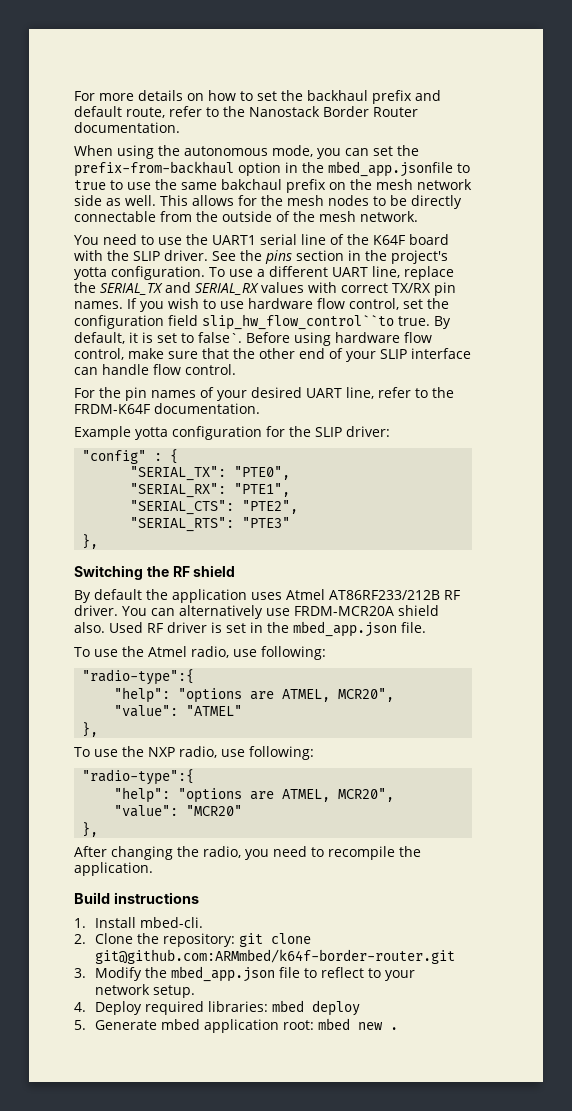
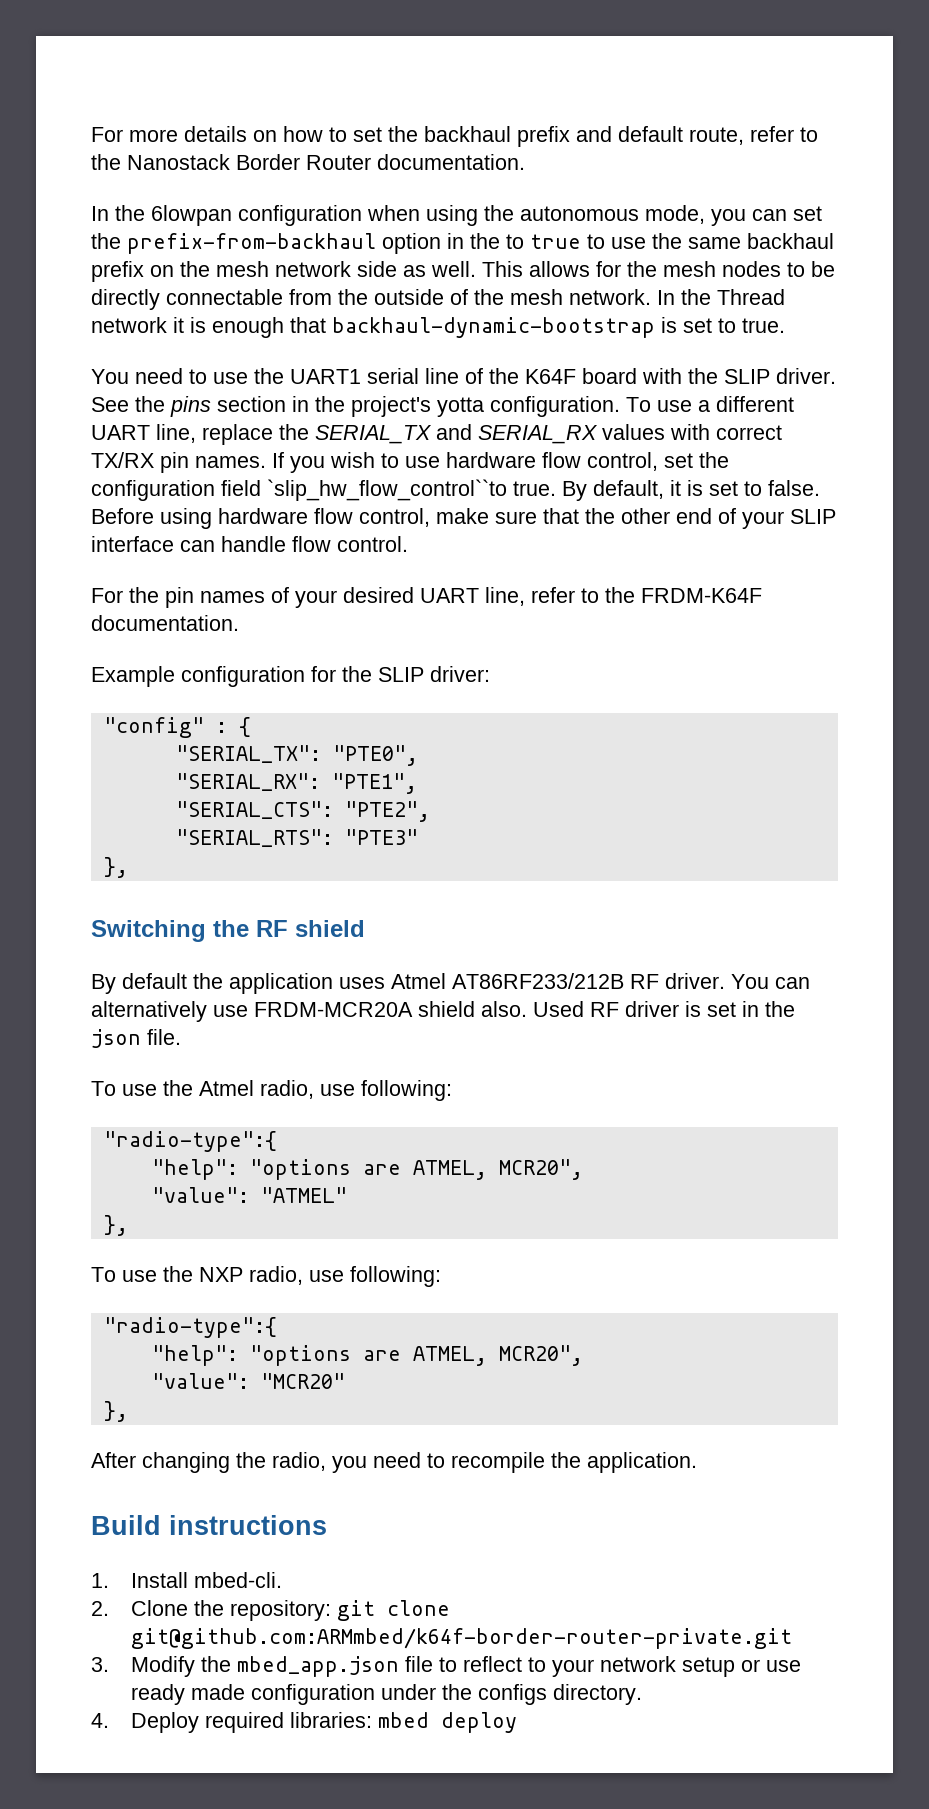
- When using the autonomous mode, you can set the prefix-from-backhaul option in the mbed_app.jsonfile to true to use the same bakchaul prefix on the mesh network side as well.
+ In the 6lowpan configuration when using the autonomous mode, you can set the prefix-from-backhaul option in the to true to use the same backhaul prefix on the mesh network side as well.
+ In the Thread network it is enough that backhaul-dynamic-bootstrap is set to true.
- If you wish to use hardware flow control, set the configuration field slip_hw_flow_control``to true.
+ If you wish to use hardware flow control, set the configuration field `slip_hw_flow_control``to true.
- By default, it is set to false`.
+ By default, it is set to false.
- Example yotta configuration for the SLIP driver:
+ Example configuration for the SLIP driver:
- Used RF driver is set in the mbed_app.json file.
+ Used RF driver is set in the json file.
- 2. Clone the repository: git clone git@github.com:ARMmbed/k64f-border-router.git
+ 2. Clone the repository: git clone git@github.com:ARMmbed/k64f-border-router-private.git
- 3. Modify the mbed_app.json file to reflect to your network setup.
+ 3. Modify the mbed_app.json file to reflect to your network setup or use ready made configuration under the configs directory.
- 5. Generate mbed application root: mbed new .

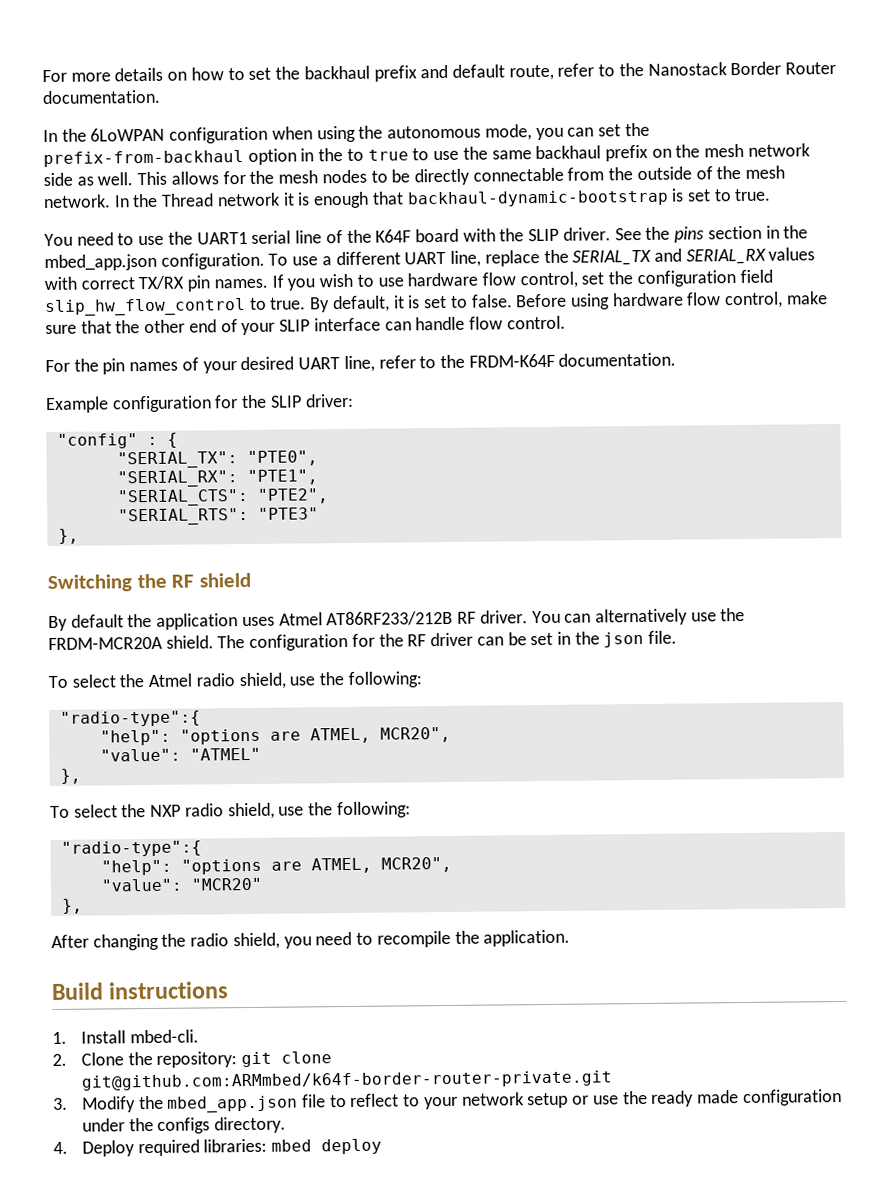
- In the 6lowpan configuration when using the autonomous mode, you can set the prefix-from-backhaul option in the to true to use the same backhaul prefix on the mesh network side as well.
+ In the 6LoWPAN configuration when using the autonomous mode, you can set the prefix-from-backhaul option in the to true to use the same backhaul prefix on the mesh network side as well.
- See the pins section in the project's yotta configuration.
+ See the pins section in the mbed_app.json configuration.
- If you wish to use hardware flow control, set the configuration field `slip_hw_flow_control``to true.
+ If you wish to use hardware flow control, set the configuration field slip_hw_flow_control to true.
- You can alternatively use FRDM-MCR20A shield also. Used RF driver is set in the json file.
+ You can alternatively use the FRDM-MCR20A shield. The configuration for the RF driver can be set in the json file.
- To use the Atmel radio, use following:
+ To select the Atmel radio shield, use the following:
- To use the NXP radio, use following:
+ To select the NXP radio shield, use the following:
- After changing the radio, you need to recompile the application.
+ After changing the radio shield, you need to recompile the application.
- 3. Modify the mbed_app.json file to reflect to your network setup or use ready made configuration under the configs directory.
+ 3. Modify the mbed_app.json file to reflect to your network setup or use the ready made configuration under the configs directory.

